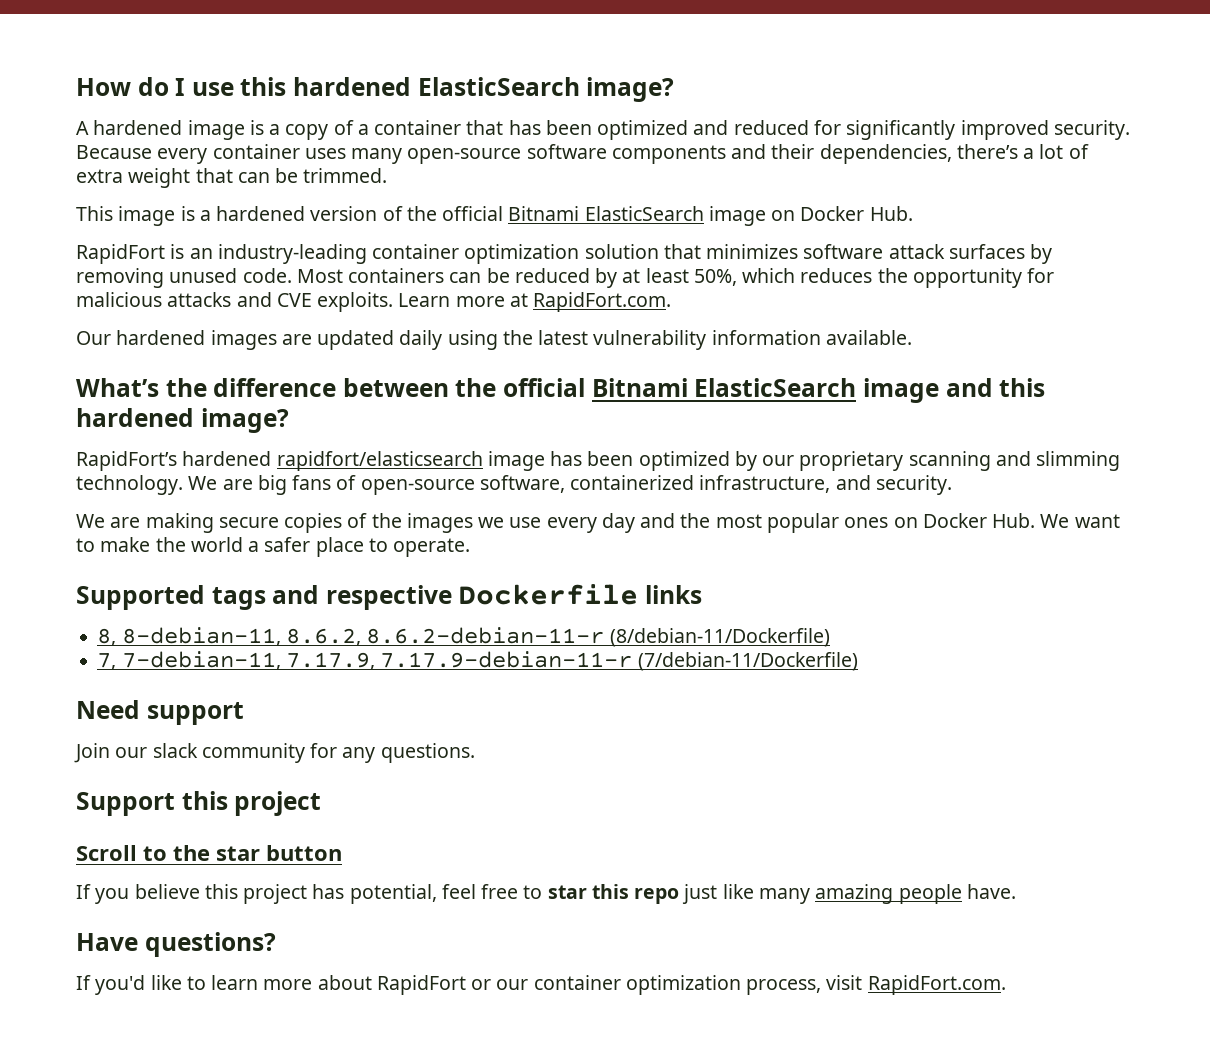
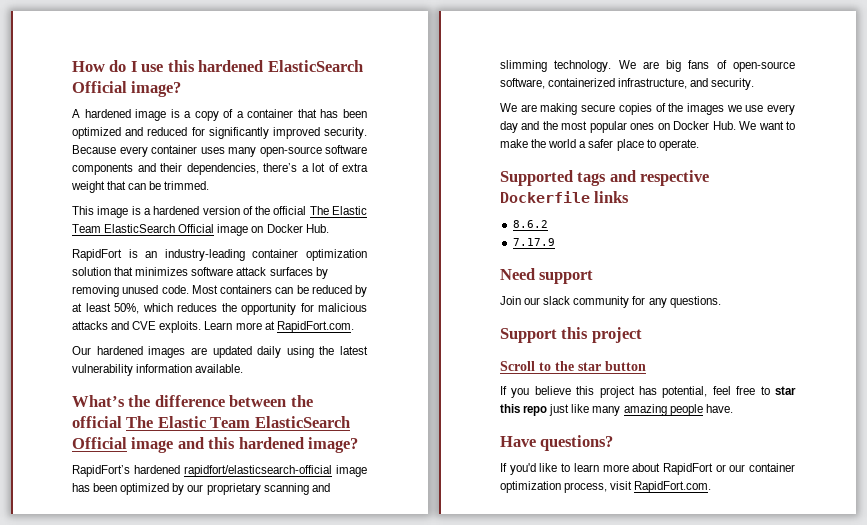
- How do I use this hardened ElasticSearch image?
+ How do I use this hardened ElasticSearch Official image?
- This image is a hardened version of the official Bitnami ElasticSearch image on Docker Hub.
+ This image is a hardened version of the official The Elastic Team ElasticSearch Official image on Docker Hub.
- What’s the difference between the official Bitnami ElasticSearch image and this hardened image?
+ What’s the difference between the official The Elastic Team ElasticSearch Official image and this hardened image?
- RapidFort’s hardened rapidfort/elasticsearch image has been optimized by our proprietary scanning and slimming technology.
+ RapidFort’s hardened rapidfort/elasticsearch-official image has been optimized by our proprietary scanning and slimming technology.
- 8, 8-debian-11, 8.6.2, 8.6.2-debian-11-r (8/debian-11/Dockerfile)
- 7, 7-debian-11, 7.17.9, 7.17.9-debian-11-r (7/debian-11/Dockerfile)
+ 8.6.2
+ 7.17.9

